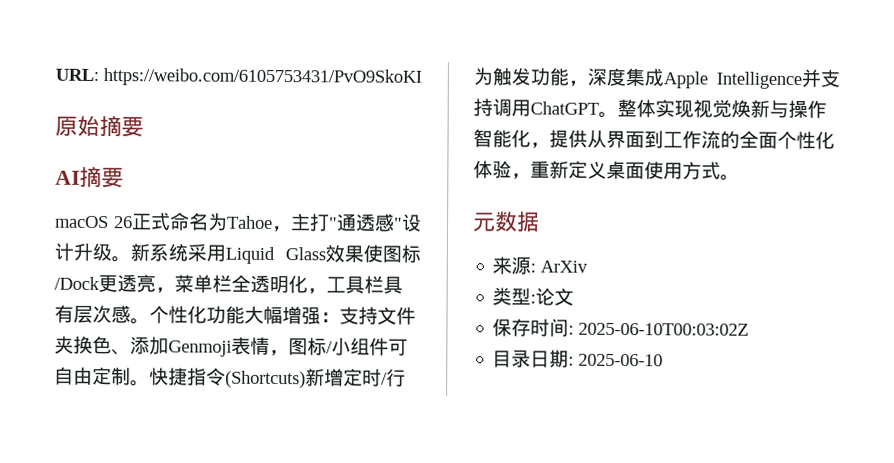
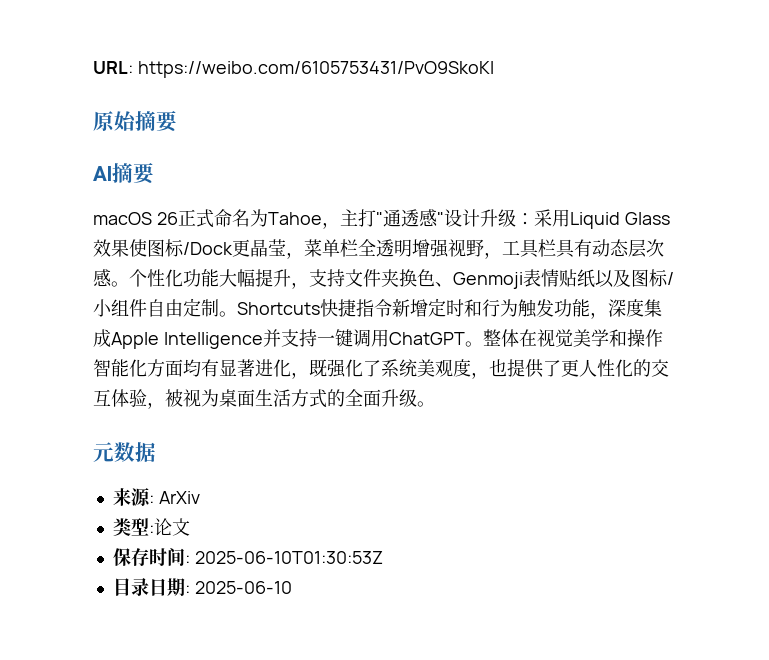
- macOS 26正式命名为Tahoe，主打"通透感"设计升级。新系统采用Liquid Glass效果使图标/Dock更透亮，菜单栏全透明化，工具栏具有层次感。
+ macOS 26正式命名为Tahoe，主打"通透感"设计升级：采用Liquid Glass效果使图标/Dock更晶莹，菜单栏全透明增强视野，工具栏具有动态层次感。
- 个性化功能大幅增强：支持文件夹换色、添加Genmoji表情，图标/小组件可自由定制。
+ 个性化功能大幅提升，支持文件夹换色、Genmoji表情贴纸以及图标/小组件自由定制。
- 快捷指令(Shortcuts)新增定时/行为触发功能，深度集成Apple Intelligence并支持调用ChatGPT。
+ Shortcuts快捷指令新增定时和行为触发功能，深度集成Apple Intelligence并支持一键调用ChatGPT。
- 整体实现视觉焕新与操作智能化，提供从界面到工作流的全面个性化体验，重新定义桌面使用方式。
+ 整体在视觉美学和操作智能化方面均有显著进化，既强化了系统美观度，也提供了更人性化的交互体验，被视为桌面生活方式的全面升级。
- 保存时间: 2025-06-10T00:03:02Z
+ 保存时间: 2025-06-10T01:30:53Z

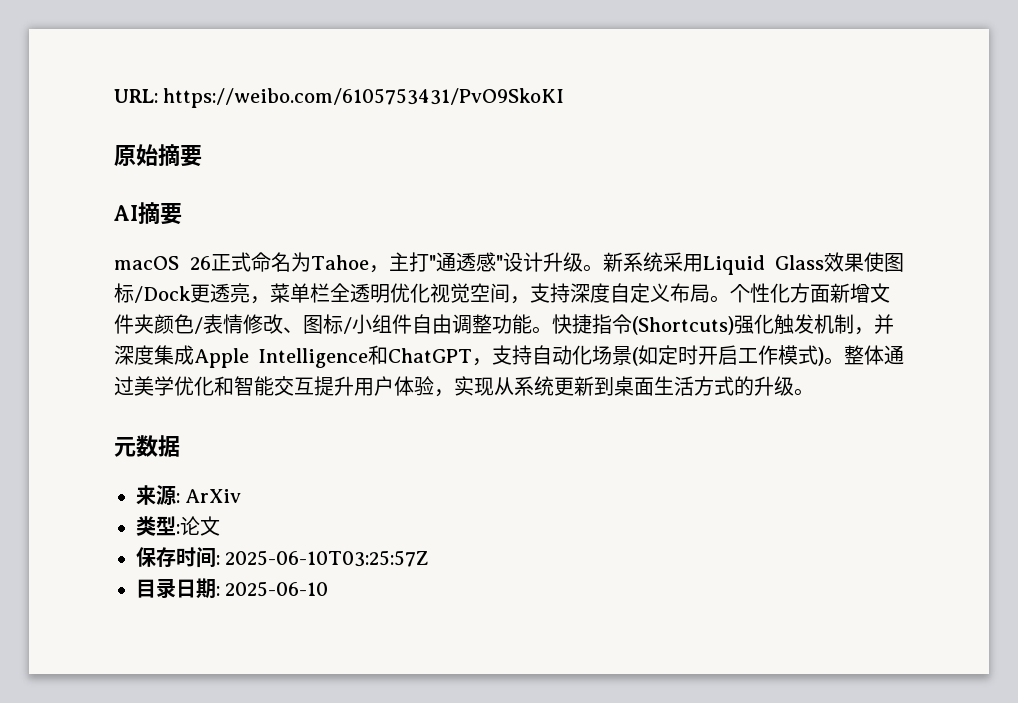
- macOS 26正式命名为Tahoe，主打"通透感"设计升级：采用Liquid Glass效果使图标/Dock更晶莹，菜单栏全透明增强视野，工具栏具有动态层次感。个性化功能大幅提升，支持文件夹换色、Genmoji表情贴纸以及图标/小组件自由定制。Shortcuts快捷指令新增定时和行为触发功能，深度集成Apple Intelligence并支持一键调用ChatGPT。整体在视觉美学和操作智能化方面均有显著进化，既强化了系统美观度，也提供了更人性化的交互体验，被视为桌面生活方式的全面升级。
+ macOS 26正式命名为Tahoe，主打"通透感"设计升级。新系统采用Liquid Glass效果使图标/Dock更透亮，菜单栏全透明优化视觉空间，支持深度自定义布局。个性化方面新增文件夹颜色/表情修改、图标/小组件自由调整功能。快捷指令(Shortcuts)强化触发机制，并深度集成Apple Intelligence和ChatGPT，支持自动化场景(如定时开启工作模式)。整体通过美学优化和智能交互提升用户体验，实现从系统更新到桌面生活方式的升级。
- 保存时间: 2025-06-10T01:30:53Z
+ 保存时间: 2025-06-10T03:25:57Z

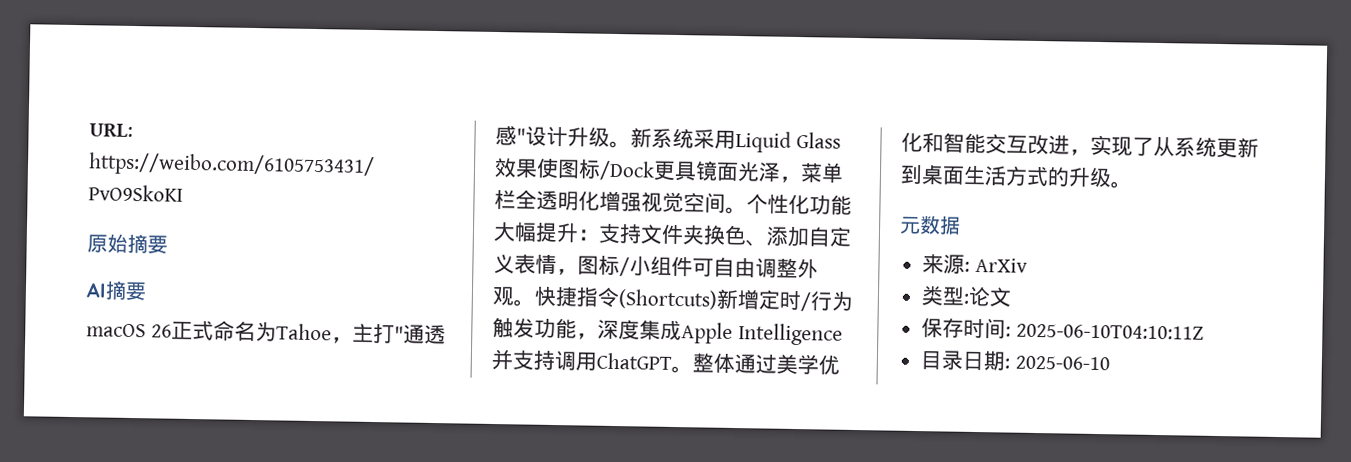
- 新系统采用Liquid Glass效果使图标/Dock更透亮，菜单栏全透明优化视觉空间，支持深度自定义布局。个性化方面新增文件夹颜色/表情修改、图标/小组件自由调整功能。
+ 新系统采用Liquid Glass效果使图标/Dock更具镜面光泽，菜单栏全透明化增强视觉空间。个性化功能大幅提升：支持文件夹换色、添加自定义表情，图标/小组件可自由调整外观。
- 快捷指令(Shortcuts)强化触发机制，并深度集成Apple Intelligence和ChatGPT，支持自动化场景(如定时开启工作模式)。
+ 快捷指令(Shortcuts)新增定时/行为触发功能，深度集成Apple Intelligence并支持调用ChatGPT。
- 整体通过美学优化和智能交互提升用户体验，实现从系统更新到桌面生活方式的升级。
+ 整体通过美学优化和智能交互改进，实现了从系统更新到桌面生活方式的升级。
- 保存时间: 2025-06-10T03:25:57Z
+ 保存时间: 2025-06-10T04:10:11Z

